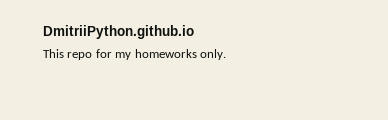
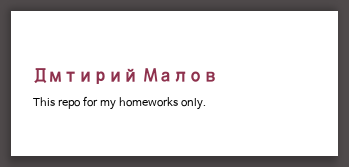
- DmitriiPython.github.io
+ Дмтирий Малов

